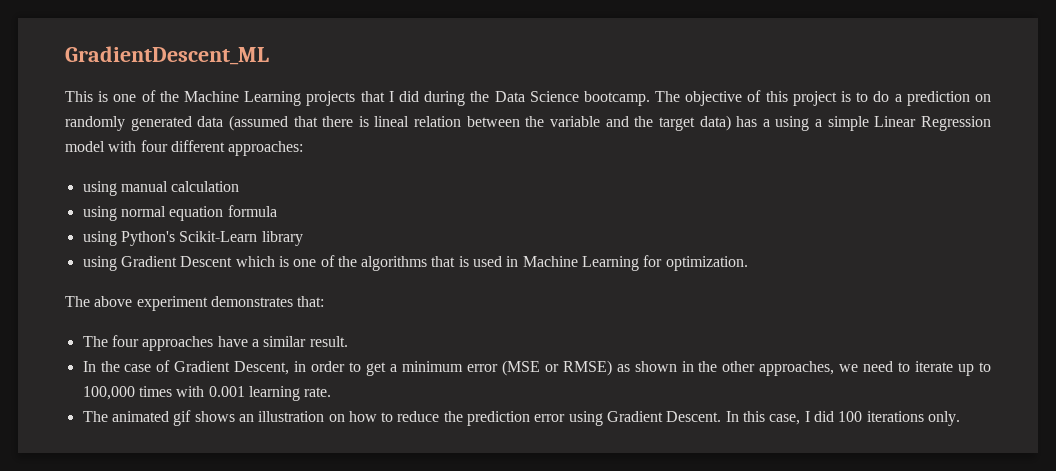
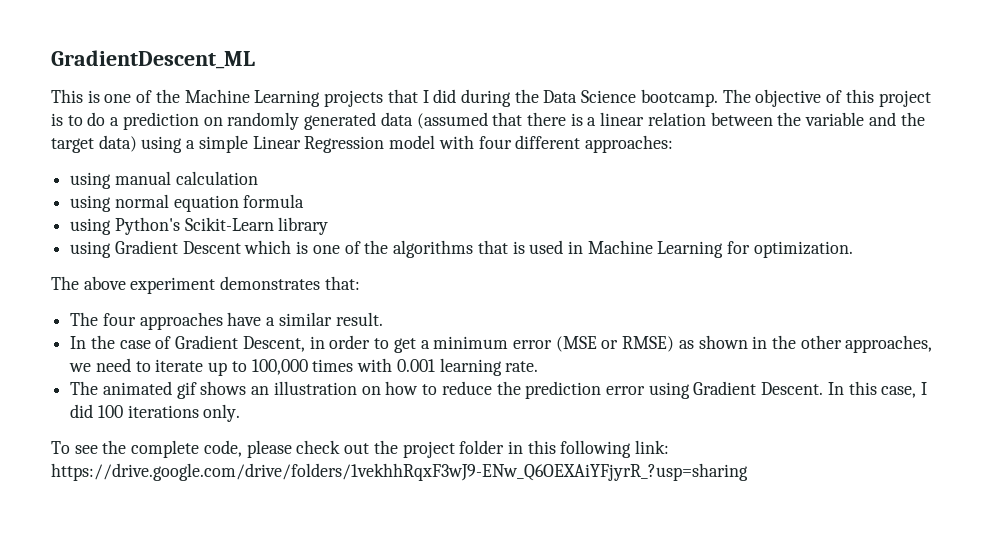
- The objective of this project is to do a prediction on randomly generated data (assumed that there is lineal relation between the variable and the target data) has a using a simple Linear Regression model with four different approaches:
+ The objective of this project is to do a prediction on randomly generated data (assumed that there is a linear relation between the variable and the target data) using a simple Linear Regression model with four different approaches:
+ To see the complete code, please check out the project folder in this following link: https://drive.google.com/drive/folders/1vekhhRqxF3wJ9-ENw_Q6OEXAiYFjyrR_?usp=sharing

